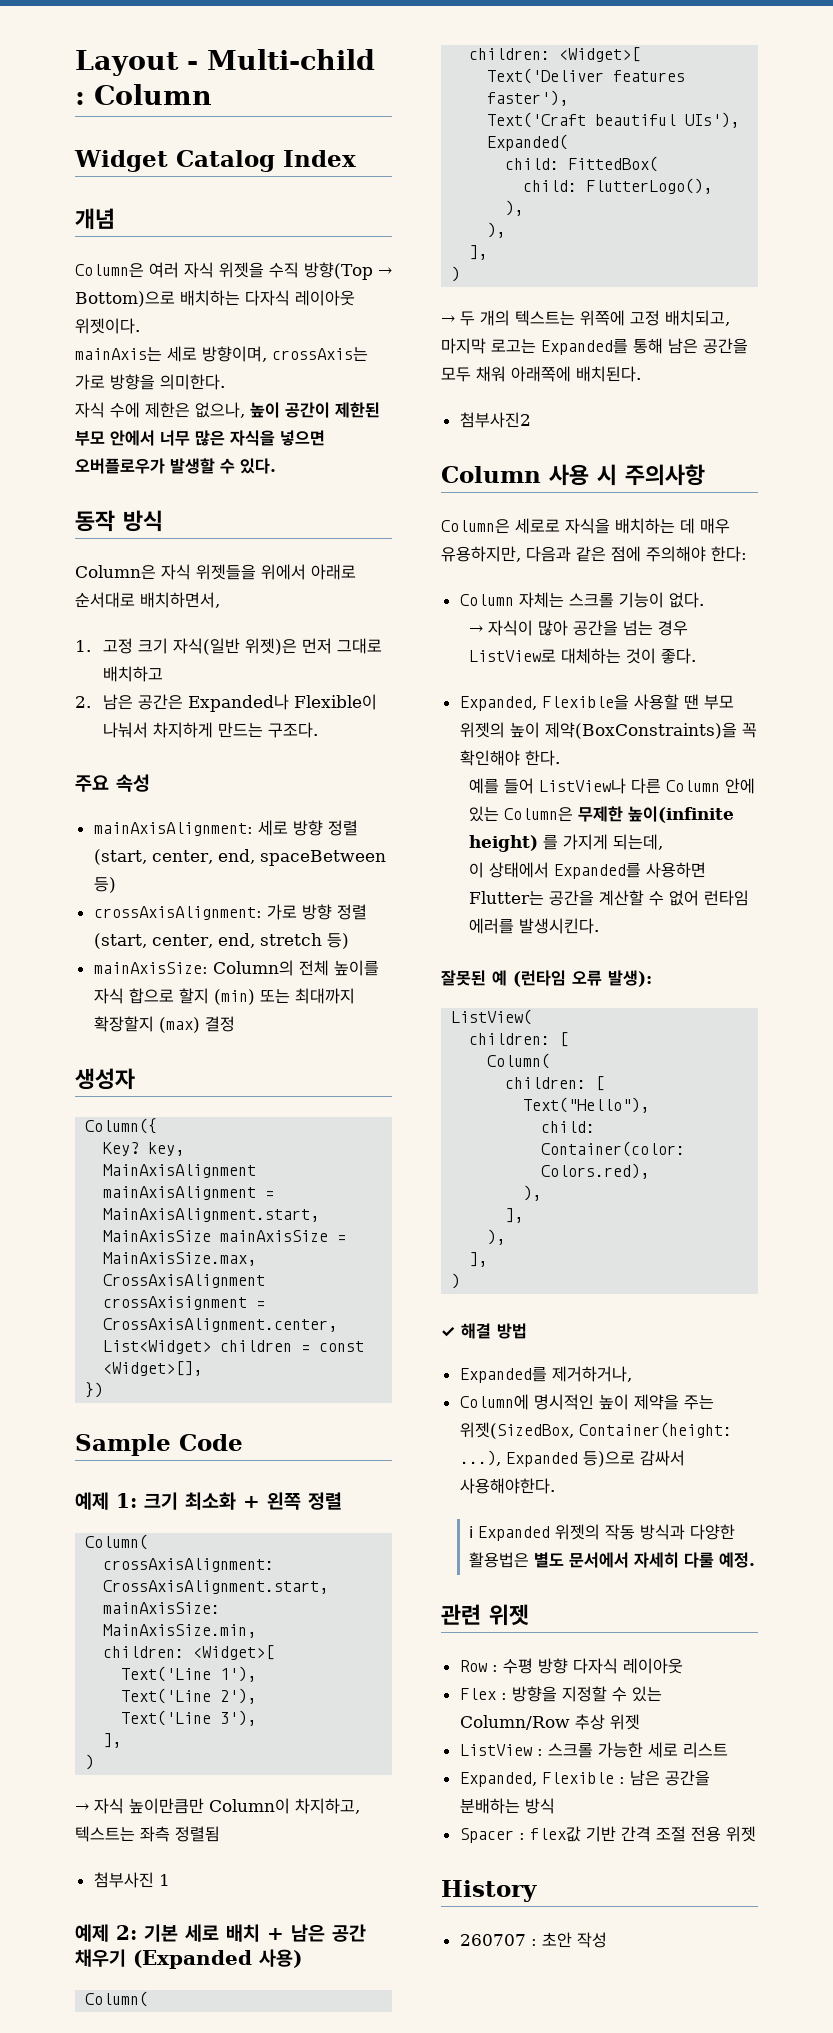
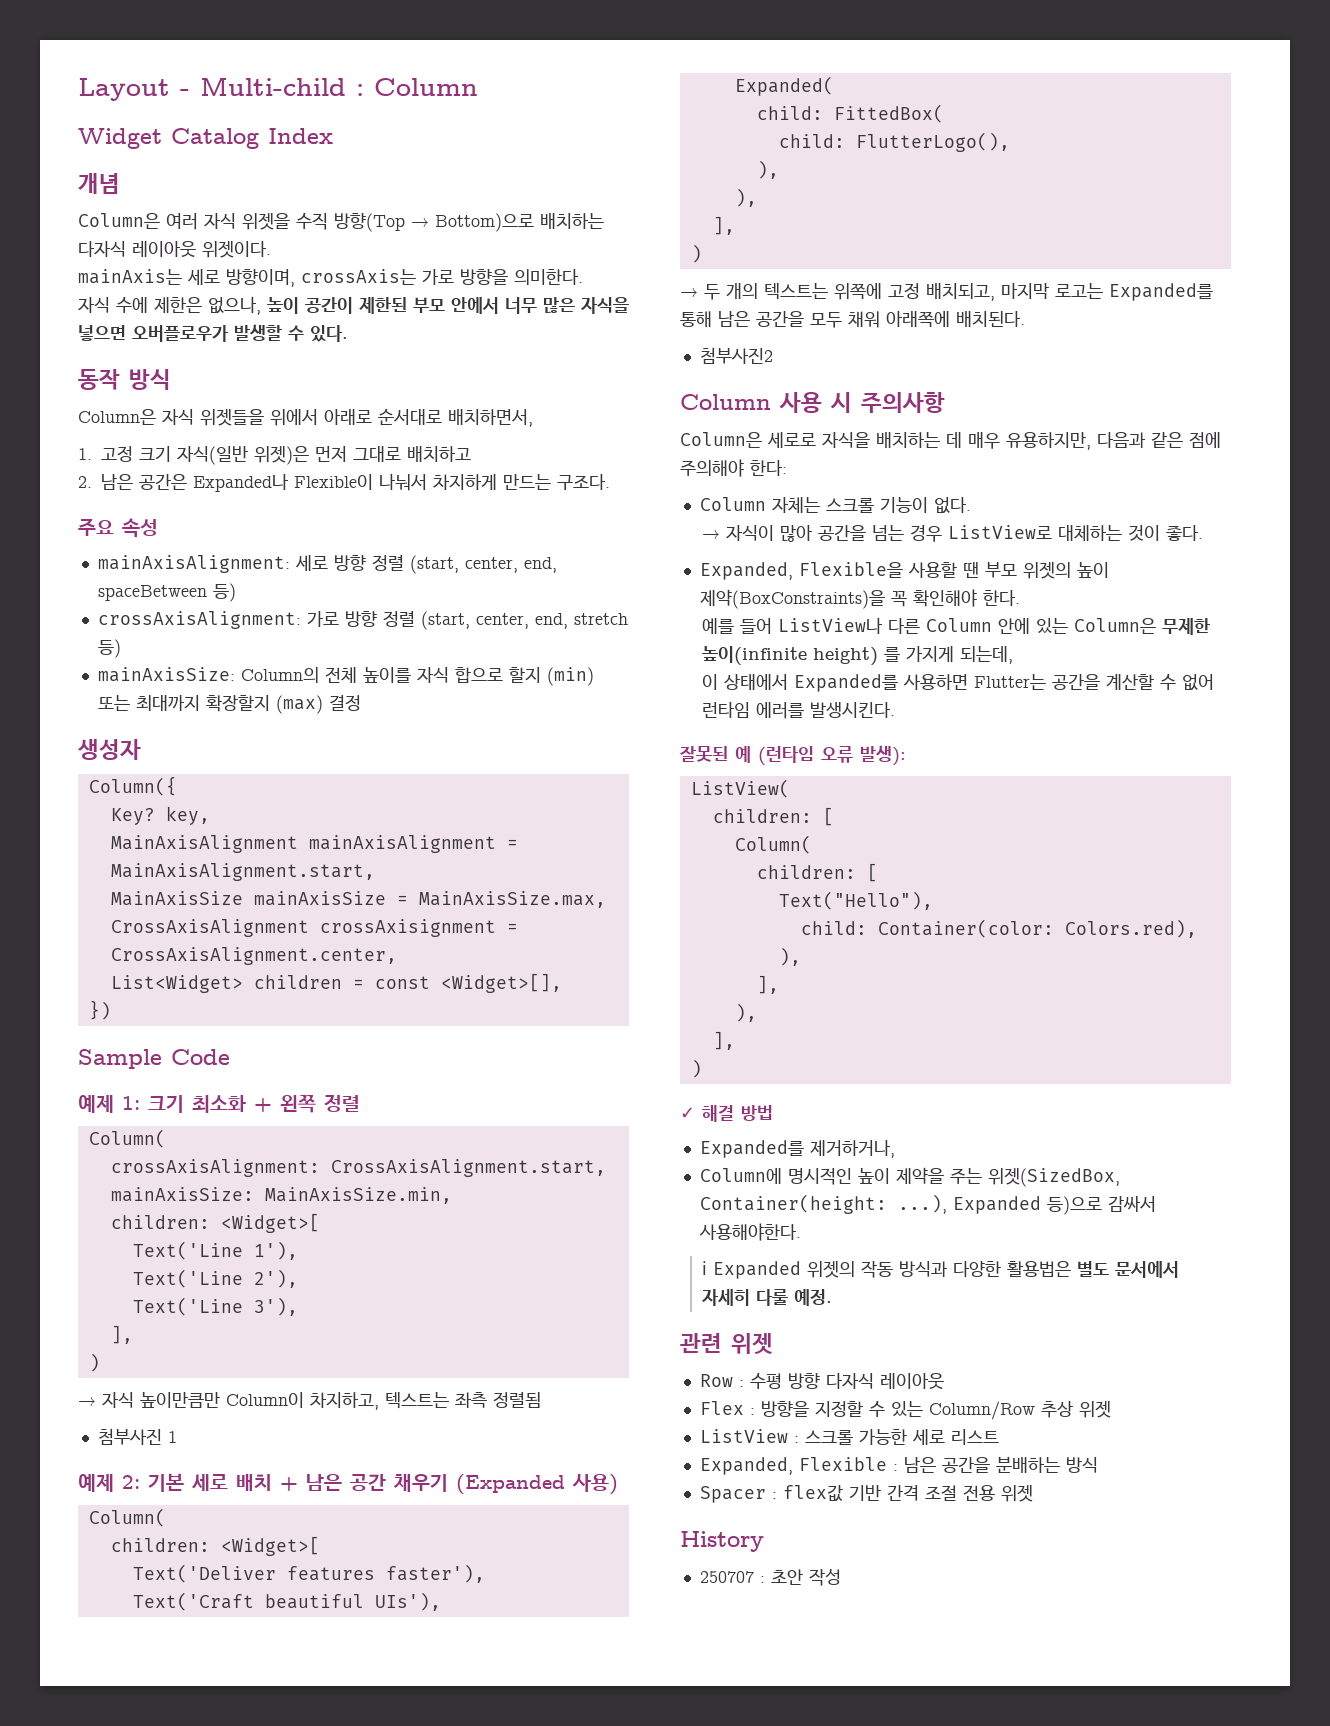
- 260707 : 초안 작성
+ 250707 : 초안 작성

